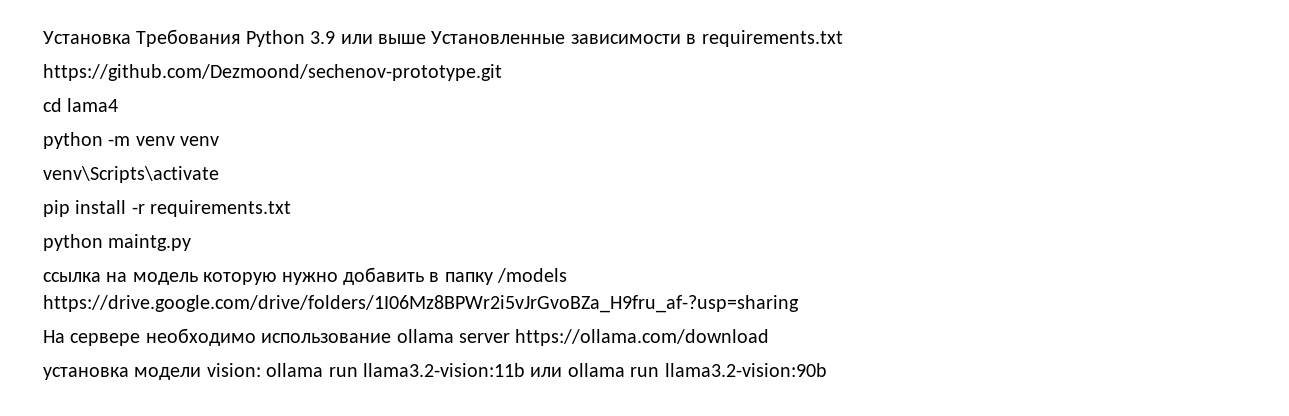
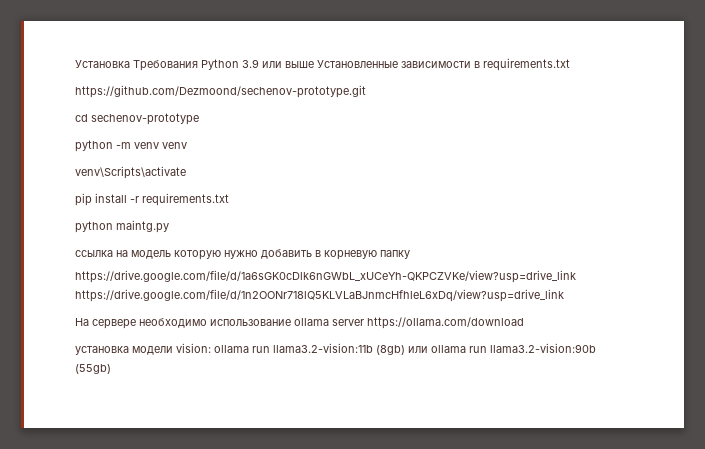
- cd lama4
+ cd sechenov-prototype
- ссылка на модель которую нужно добавить в папку /models https://drive.google.com/drive/folders/1I06Mz8BPWr2i5vJrGvoBZa_H9fru_af-?usp=sharing
+ ссылка на модель которую нужно добавить в корневую папку
+ https://drive.google.com/file/d/1a6sGK0cDlk6nGWbL_xUCeYh-QKPCZVKe/view?usp=drive_link https://drive.google.com/file/d/1n2OONr718lQ5KLVLaBJnmcHfhleL6xDq/view?usp=drive_link
- установка модели vision: ollama run llama3.2-vision:11b или ollama run llama3.2-vision:90b
+ установка модели vision: ollama run llama3.2-vision:11b (8gb) или ollama run llama3.2-vision:90b (55gb)

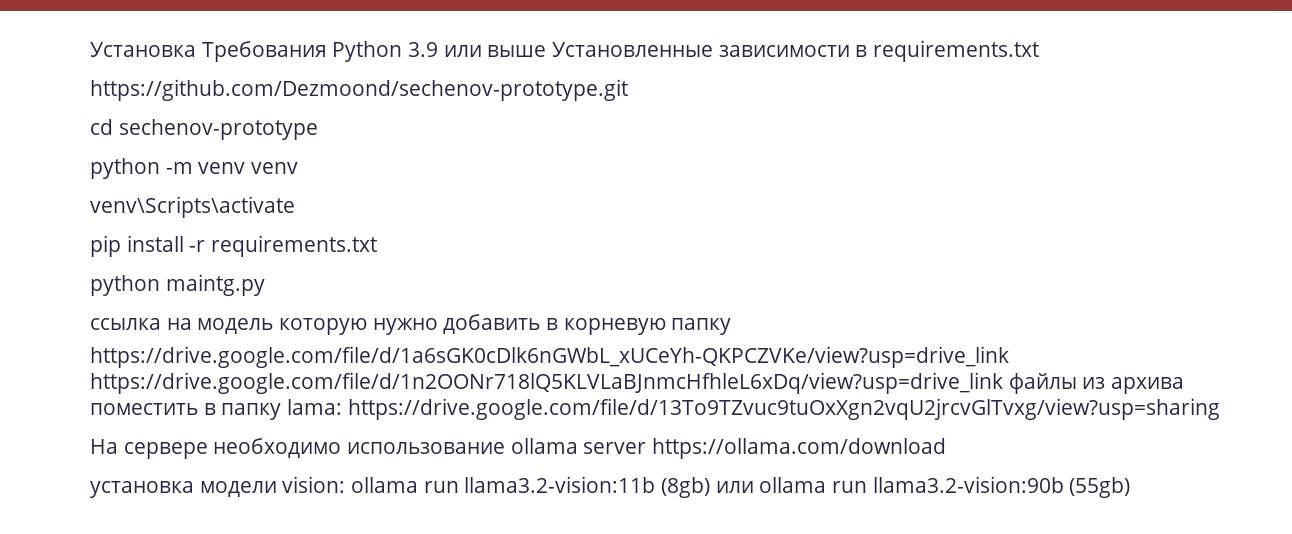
- https://drive.google.com/file/d/1a6sGK0cDlk6nGWbL_xUCeYh-QKPCZVKe/view?usp=drive_link https://drive.google.com/file/d/1n2OONr718lQ5KLVLaBJnmcHfhleL6xDq/view?usp=drive_link
+ https://drive.google.com/file/d/1a6sGK0cDlk6nGWbL_xUCeYh-QKPCZVKe/view?usp=drive_link https://drive.google.com/file/d/1n2OONr718lQ5KLVLaBJnmcHfhleL6xDq/view?usp=drive_link файлы из архива поместить в папку lama: https://drive.google.com/file/d/13To9TZvuc9tuOxXgn2vqU2jrcvGlTvxg/view?usp=sharing

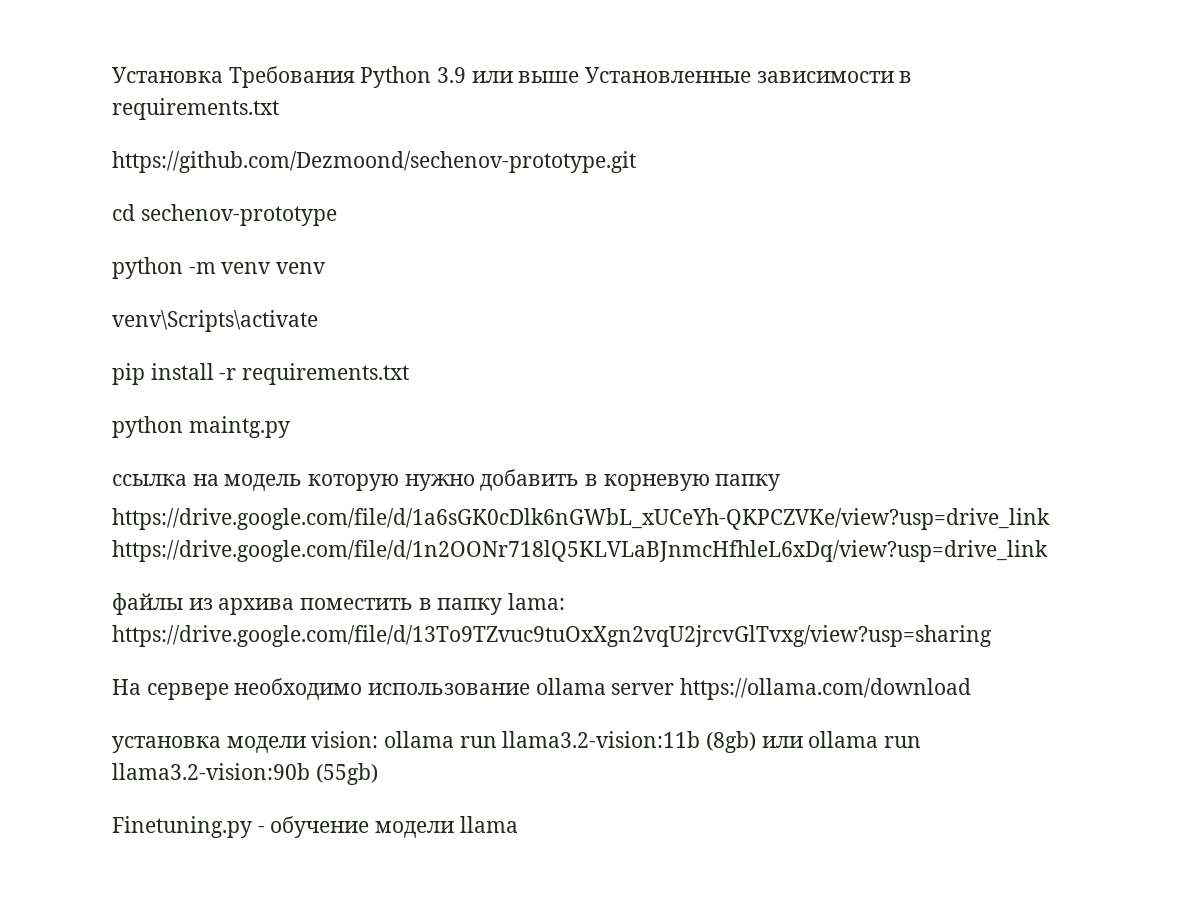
- https://drive.google.com/file/d/1a6sGK0cDlk6nGWbL_xUCeYh-QKPCZVKe/view?usp=drive_link https://drive.google.com/file/d/1n2OONr718lQ5KLVLaBJnmcHfhleL6xDq/view?usp=drive_link файлы из архива поместить в папку lama: https://drive.google.com/file/d/13To9TZvuc9tuOxXgn2vqU2jrcvGlTvxg/view?usp=sharing
+ https://drive.google.com/file/d/1a6sGK0cDlk6nGWbL_xUCeYh-QKPCZVKe/view?usp=drive_link https://drive.google.com/file/d/1n2OONr718lQ5KLVLaBJnmcHfhleL6xDq/view?usp=drive_link
+ файлы из архива поместить в папку lama: https://drive.google.com/file/d/13To9TZvuc9tuOxXgn2vqU2jrcvGlTvxg/view?usp=sharing
+ Finetuning.py - обучение модели llama

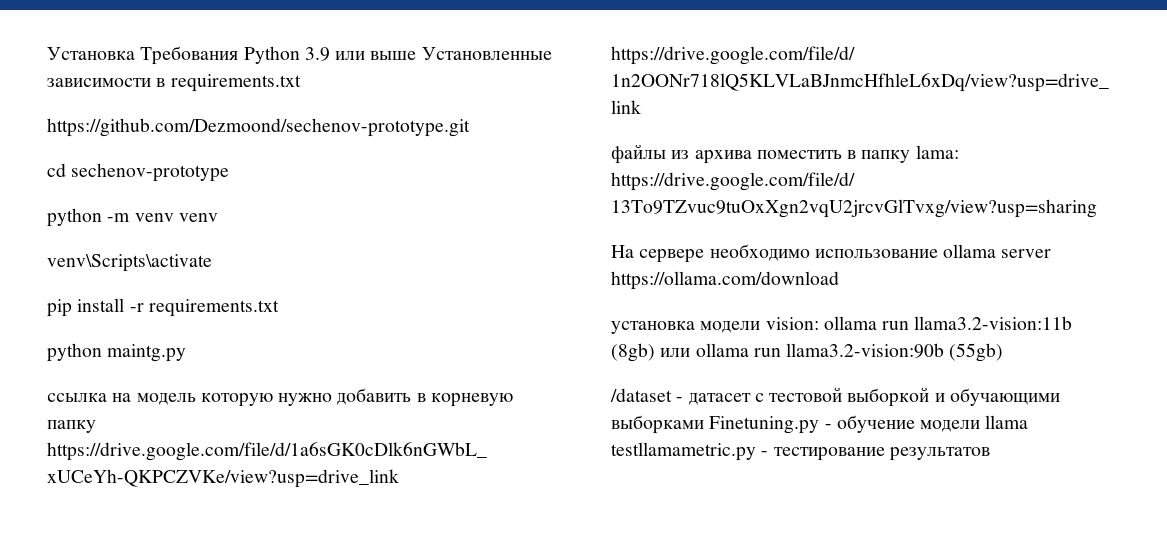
- Finetuning.py - обучение модели llama
+ /dataset - датасет с тестовой выборкой и обучающими выборками Finetuning.py - обучение модели llama testllamametric.py - тестирование результатов

